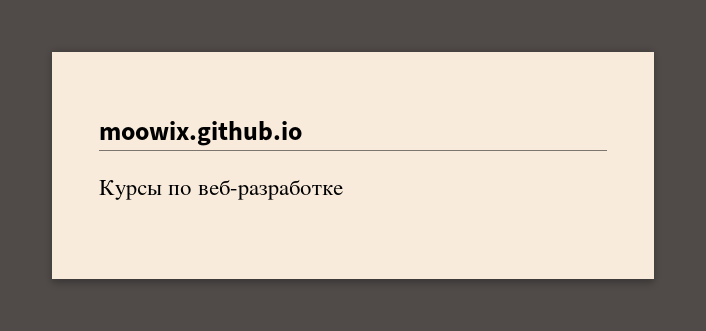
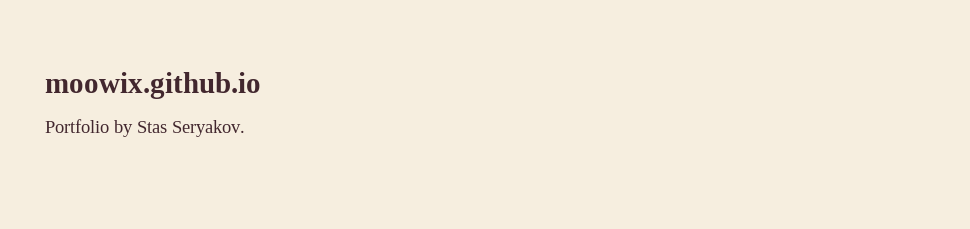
- Курсы по веб-разработке
+ Portfolio by Stas Seryakov.

